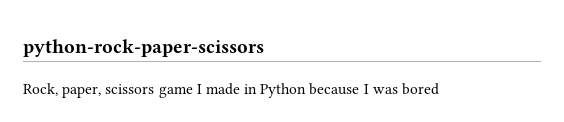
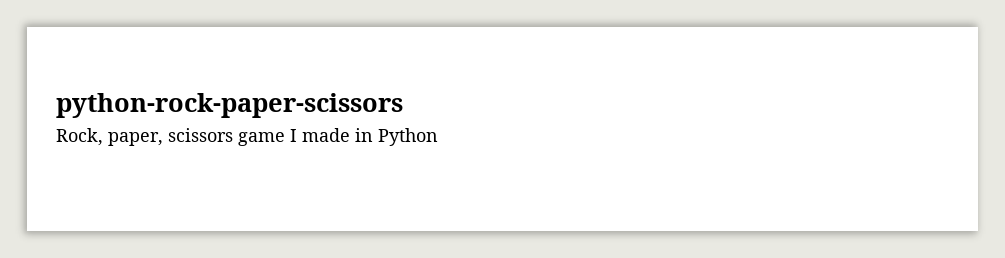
- Rock, paper, scissors game I made in Python because I was bored
+ Rock, paper, scissors game I made in Python

